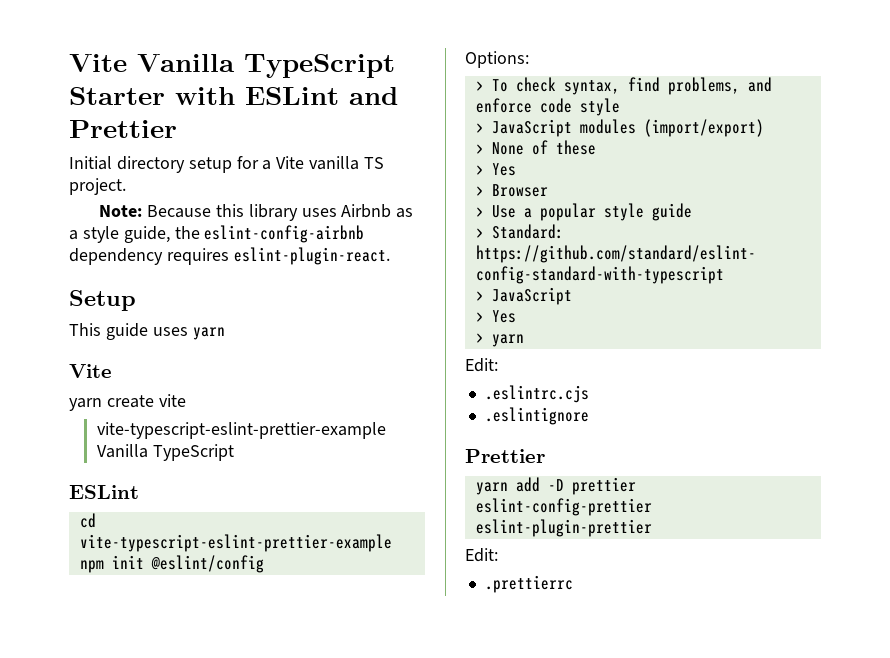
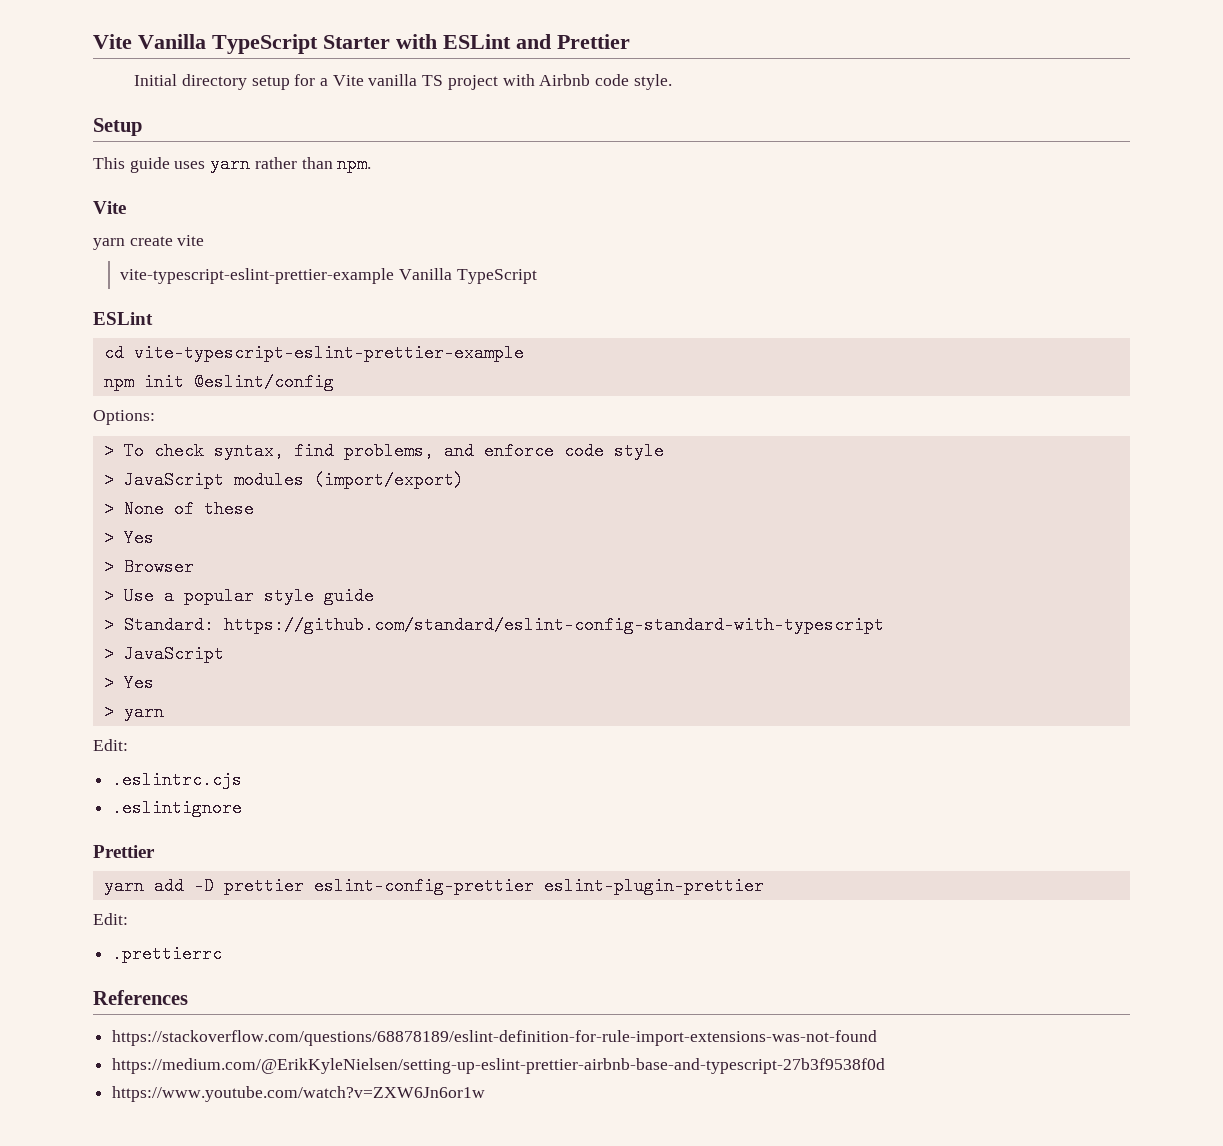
- Initial directory setup for a Vite vanilla TS project.
- Note: Because this library uses Airbnb as a style guide, the eslint-config-airbnb dependency requires eslint-plugin-react.
+ Initial directory setup for a Vite vanilla TS project with Airbnb code style.
- This guide uses yarn
+ This guide uses yarn rather than npm.
+ References
+ https://stackoverflow.com/questions/68878189/eslint-definition-for-rule-import-extensions-was-not-found
+ https://medium.com/@ErikKyleNielsen/setting-up-eslint-prettier-airbnb-base-and-typescript-27b3f9538f0d
+ https://www.youtube.com/watch?v=ZXW6Jn6or1w

